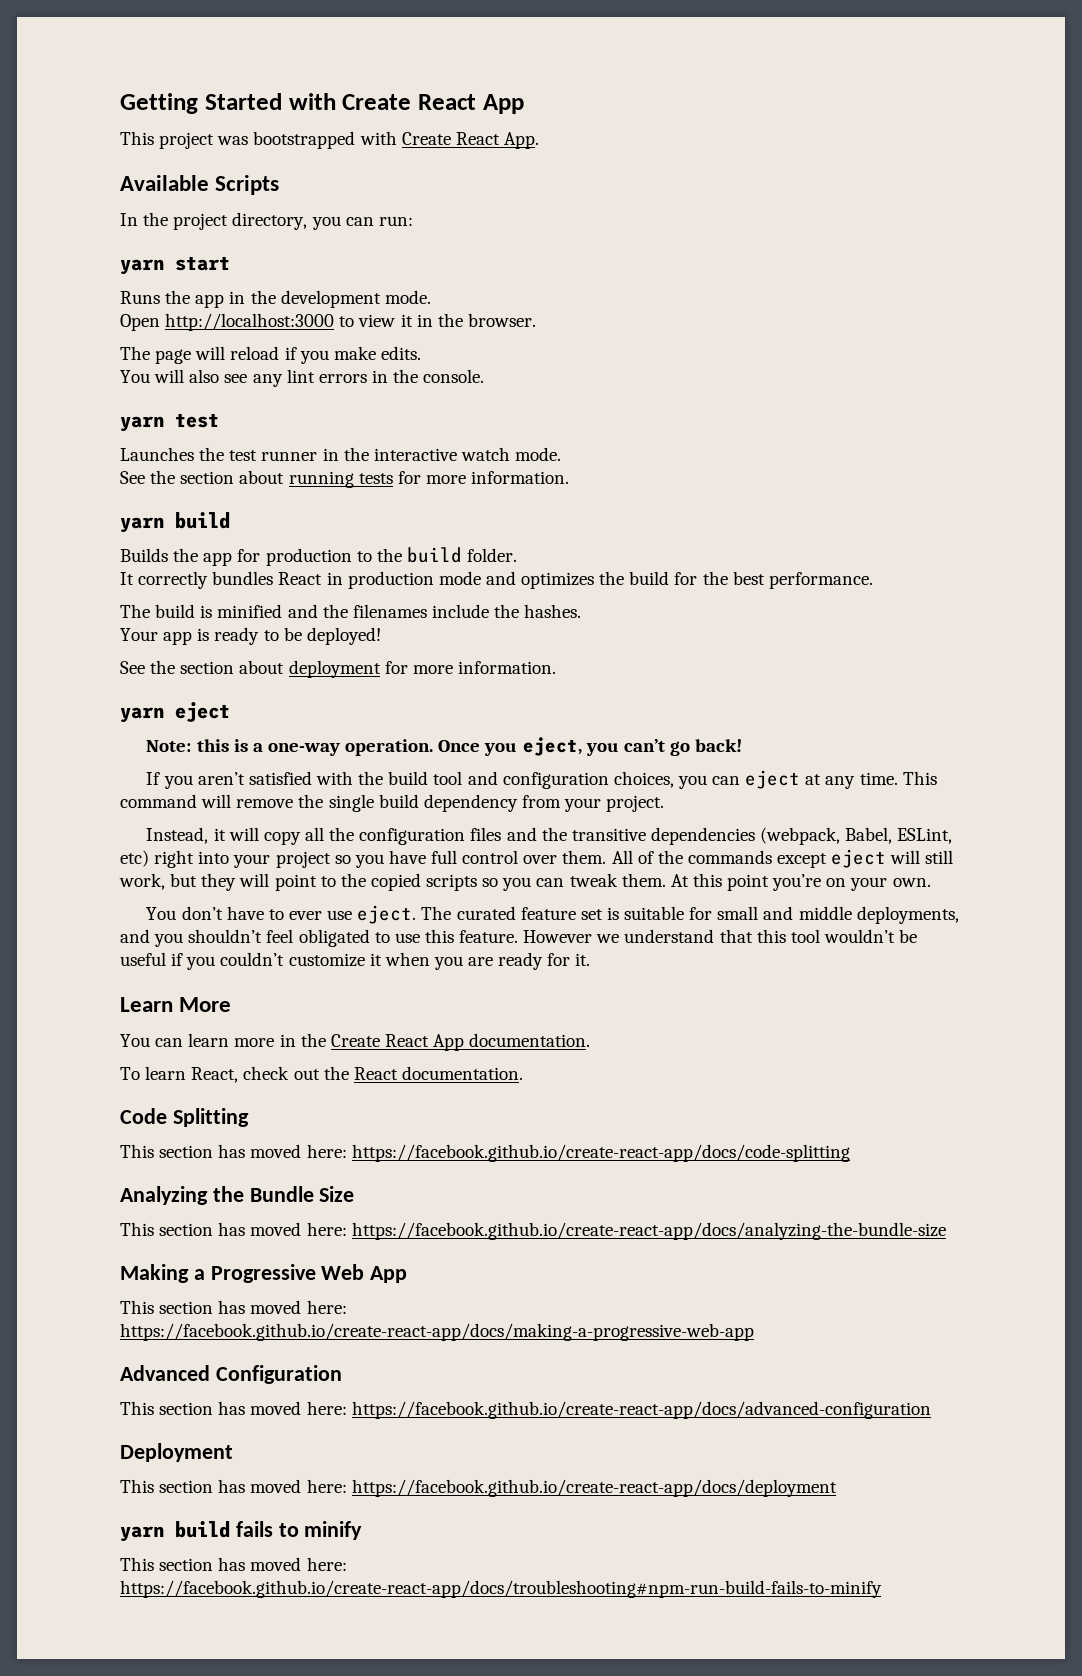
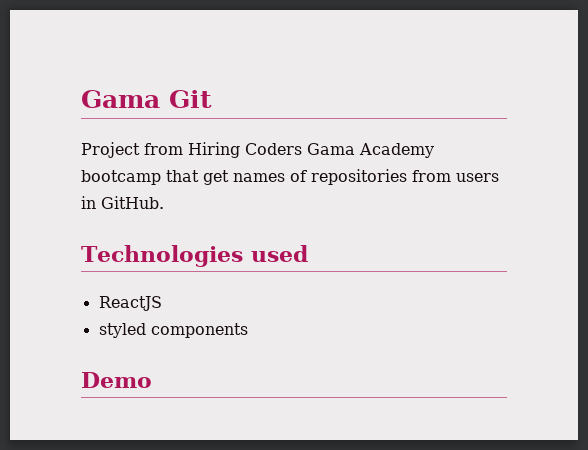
- Getting Started with Create React App
- This project was bootstrapped with Create React App.
- Available Scripts
- In the project directory, you can run:
- yarn start
- Runs the app in the development mode.
- Open http://localhost:3000 to view it in the browser.
- The page will reload if you make edits.
- You will also see any lint errors in the console.
- yarn test
- Launches the test runner in the interactive watch mode.
- See the section about running tests for more information.
- yarn build
- Builds the app for production to the build folder.
- It correctly bundles React in production mode and optimizes the build for the best performance.
- The build is minified and the filenames include the hashes.
- Your app is ready to be deployed!
- See the section about deployment for more information.
- yarn eject
- Note: this is a one-way operation. Once you eject, you can’t go back!
- If you aren’t satisfied with the build tool and configuration choices, you can eject at any time. This command will remove the single build dependency from your project.
- Instead, it will copy all the configuration files and the transitive dependencies (webpack, Babel, ESLint, etc) right into your project so you have full control over them. All of the commands except eject will still work, but they will point to the copied scripts so you can tweak them. At this point you’re on your own.
- You don’t have to ever use eject. The curated feature set is suitable for small and middle deployments, and you shouldn’t feel obligated to use this feature. However we understand that this tool wouldn’t be useful if you couldn’t customize it when you are ready for it.
- Learn More
- You can learn more in the Create React App documentation.
- To learn React, check out the React documentation.
- Code Splitting
- This section has moved here: https://facebook.github.io/create-react-app/docs/code-splitting
- Analyzing the Bundle Size
- This section has moved here: https://facebook.github.io/create-react-app/docs/analyzing-the-bundle-size
- Making a Progressive Web App
- This section has moved here: https://facebook.github.io/create-react-app/docs/making-a-progressive-web-app
- Advanced Configuration
- This section has moved here: https://facebook.github.io/create-react-app/docs/advanced-configuration
- Deployment
- This section has moved here: https://facebook.github.io/create-react-app/docs/deployment
- yarn build fails to minify
- This section has moved here: https://facebook.github.io/create-react-app/docs/troubleshooting#npm-run-build-fails-to-minify
+ Gama Git
+ Project from Hiring Coders Gama Academy bootcamp that get names of repositories from users in GitHub.
+ Technologies used
+ ReactJS
+ styled components
+ Demo

